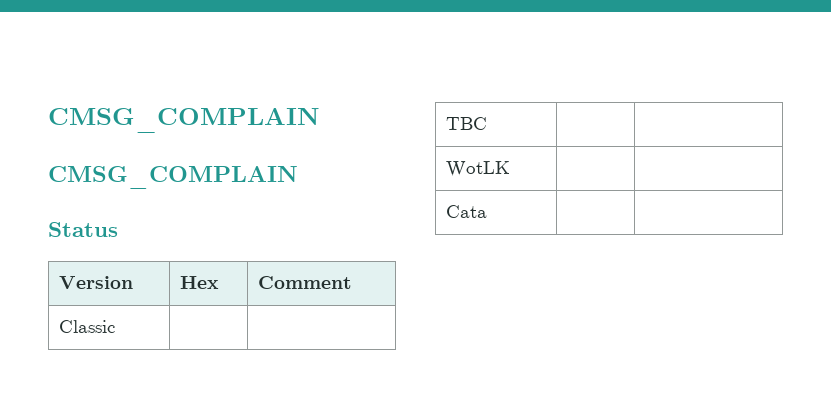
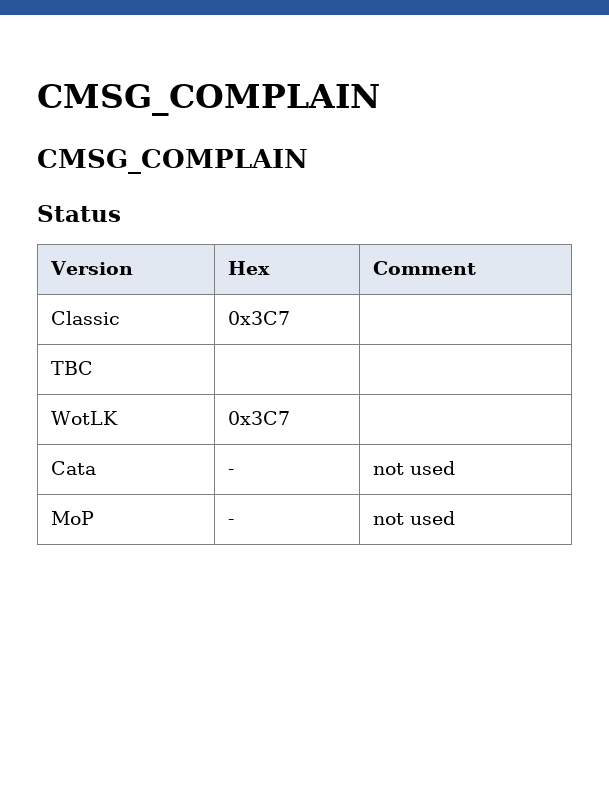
- Classic | |
+ Classic | 0x3C7 |
- WotLK | |
+ WotLK | 0x3C7 |
- Cata | |
+ Cata | - | not used
+ MoP | - | not used

